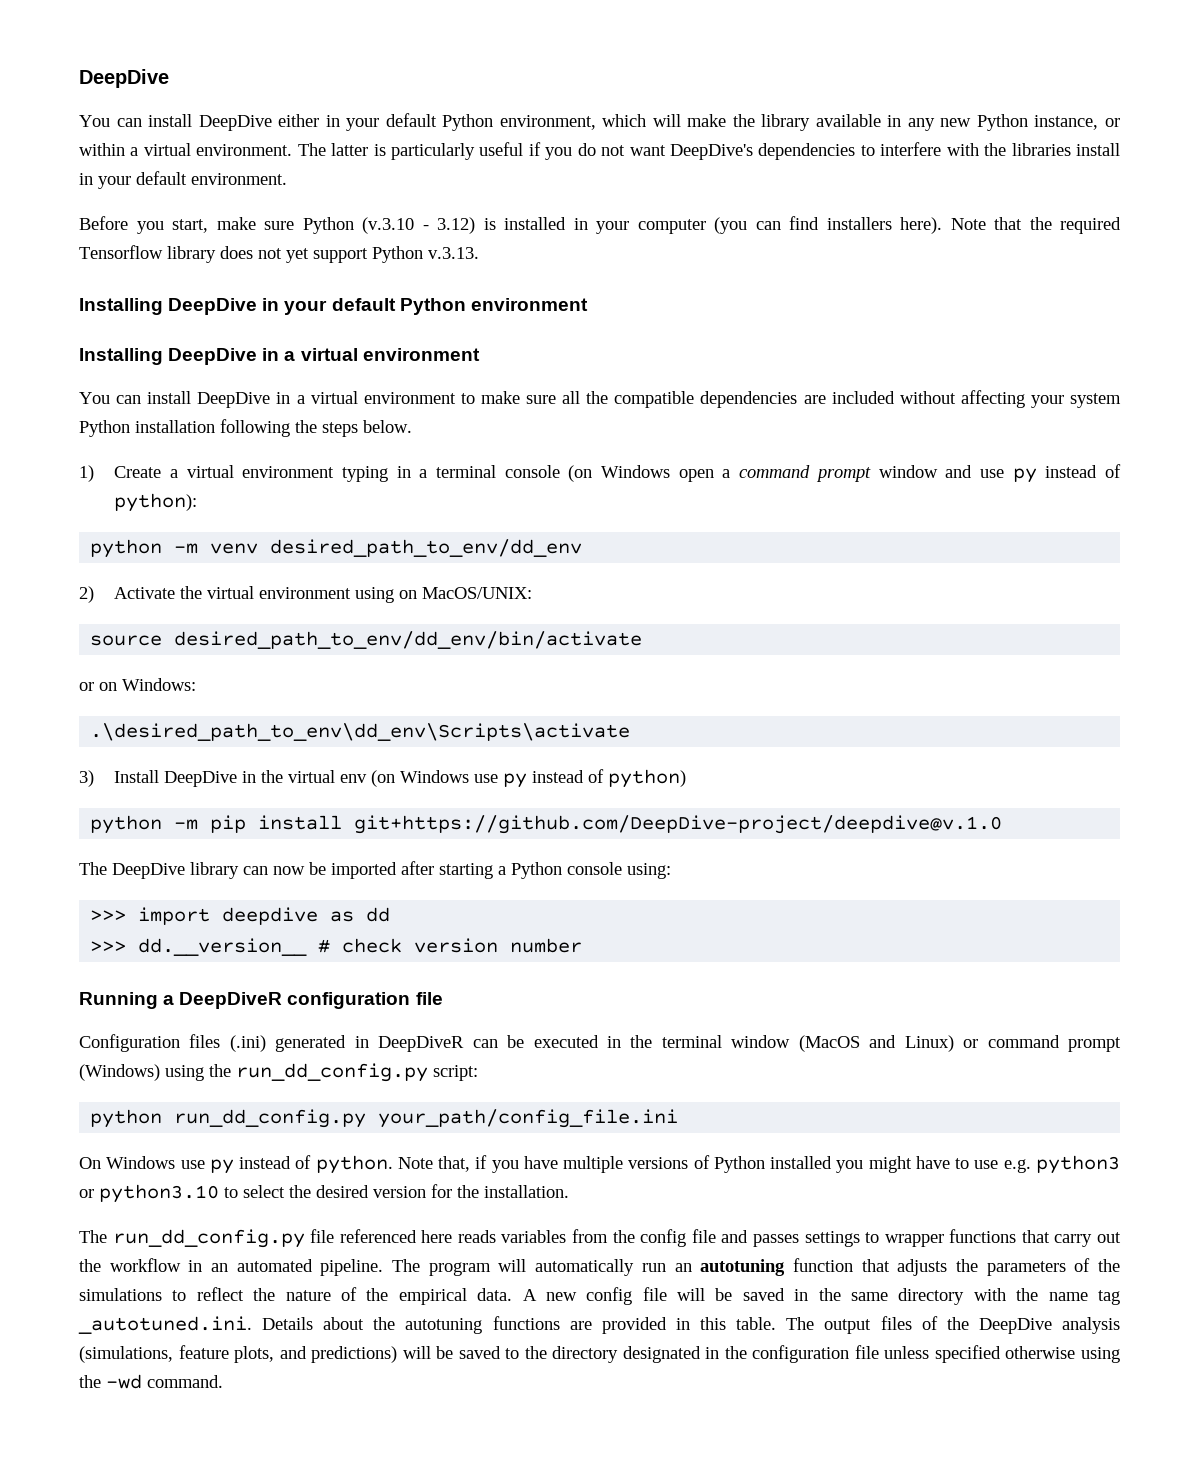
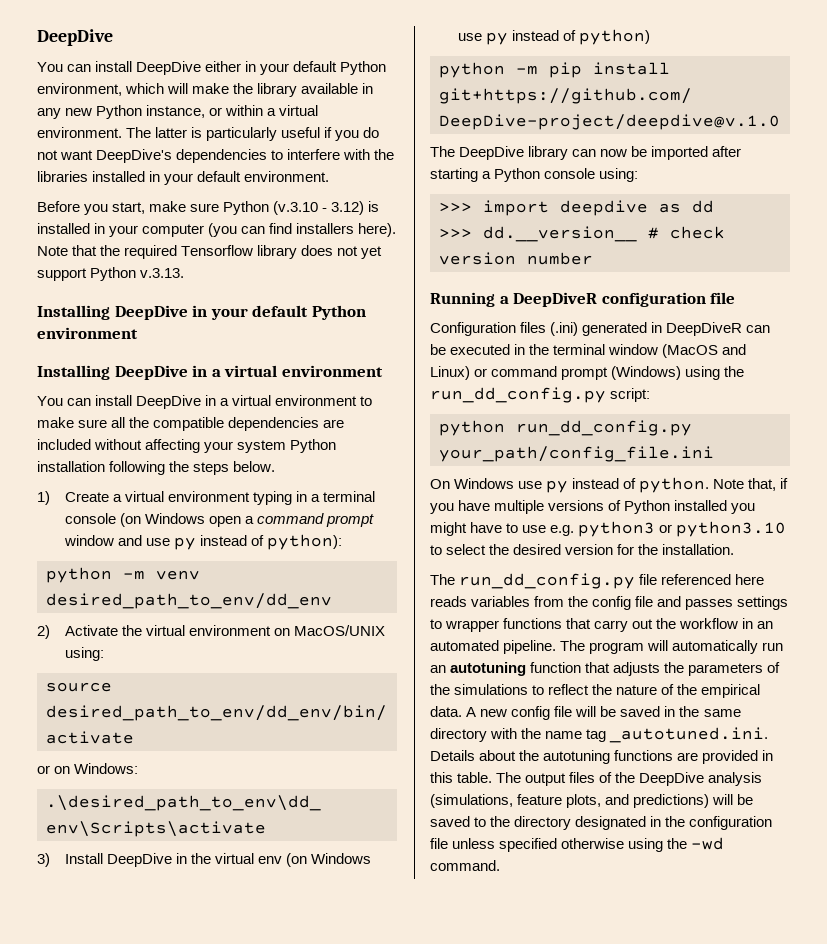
- The latter is particularly useful if you do not want DeepDive's dependencies to interfere with the libraries install in your default environment.
+ The latter is particularly useful if you do not want DeepDive's dependencies to interfere with the libraries installed in your default environment.
- 2) Activate the virtual environment using on MacOS/UNIX:
+ 2) Activate the virtual environment on MacOS/UNIX using:

